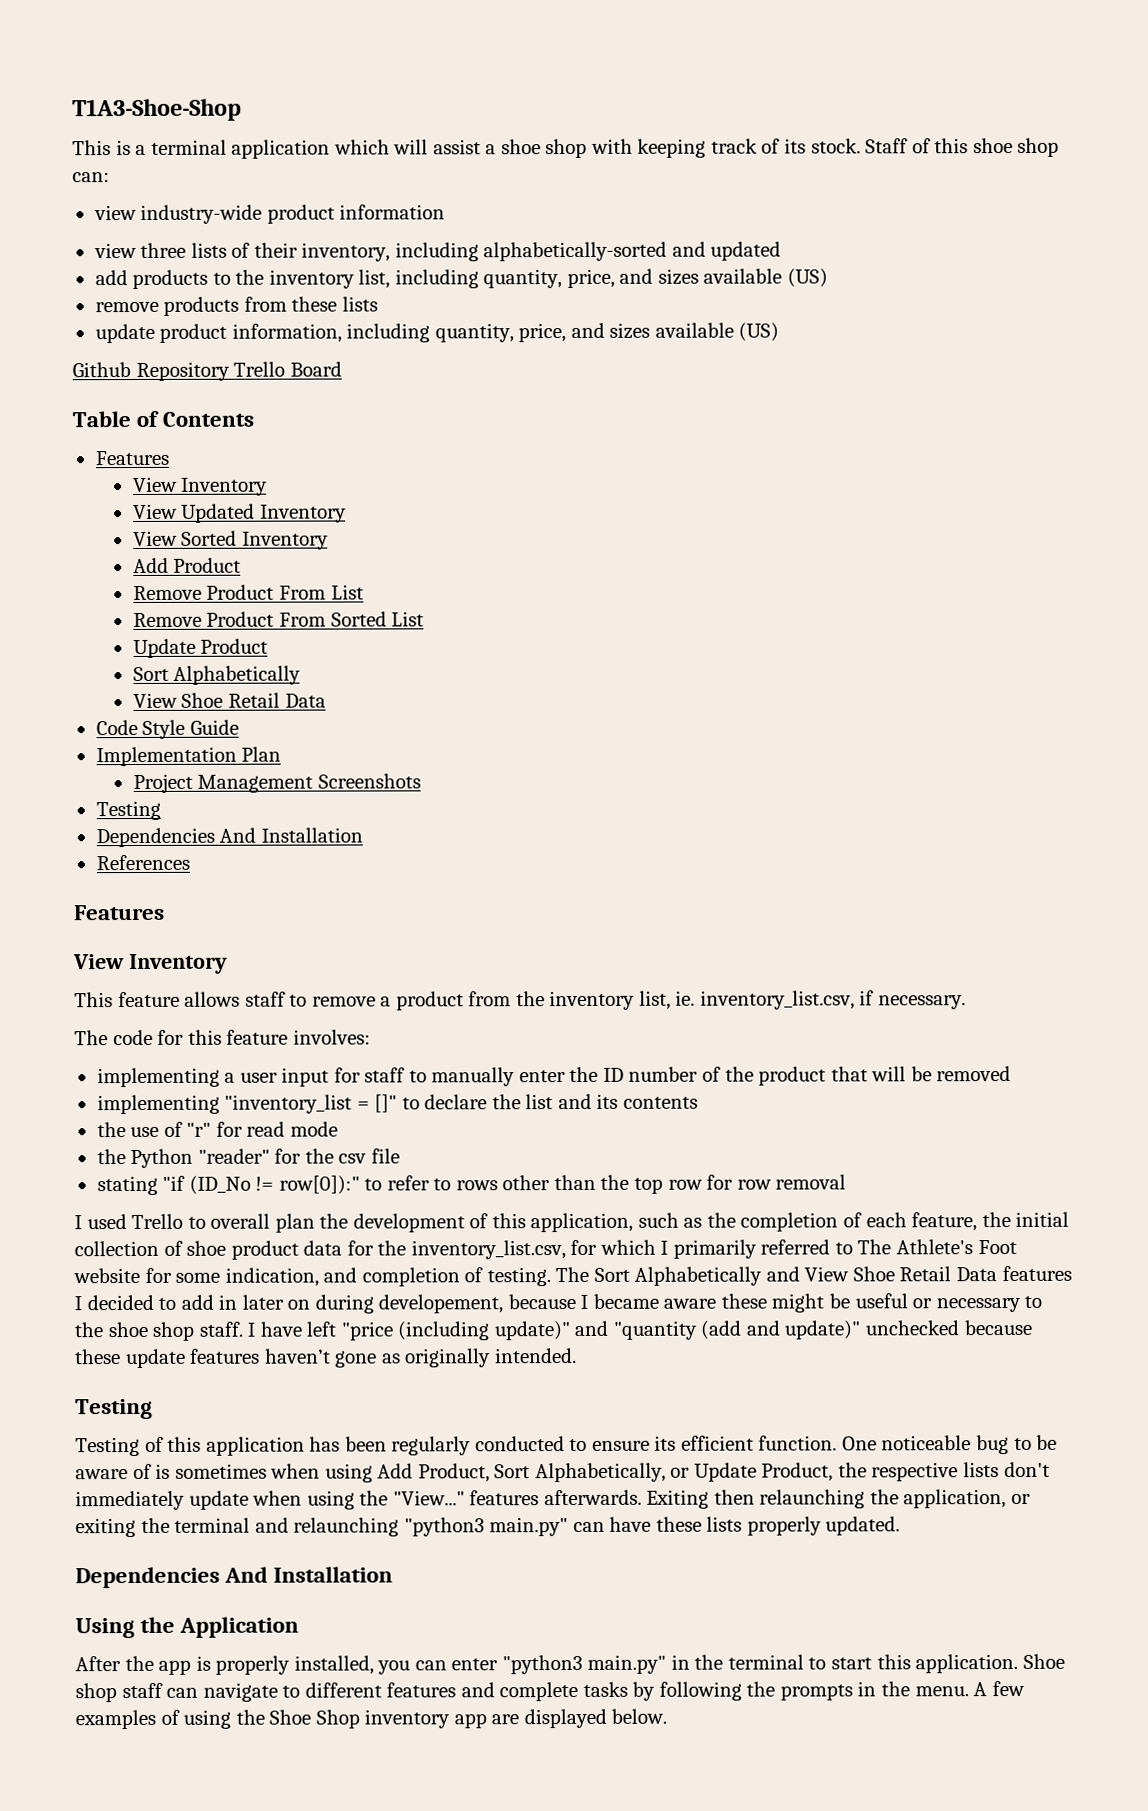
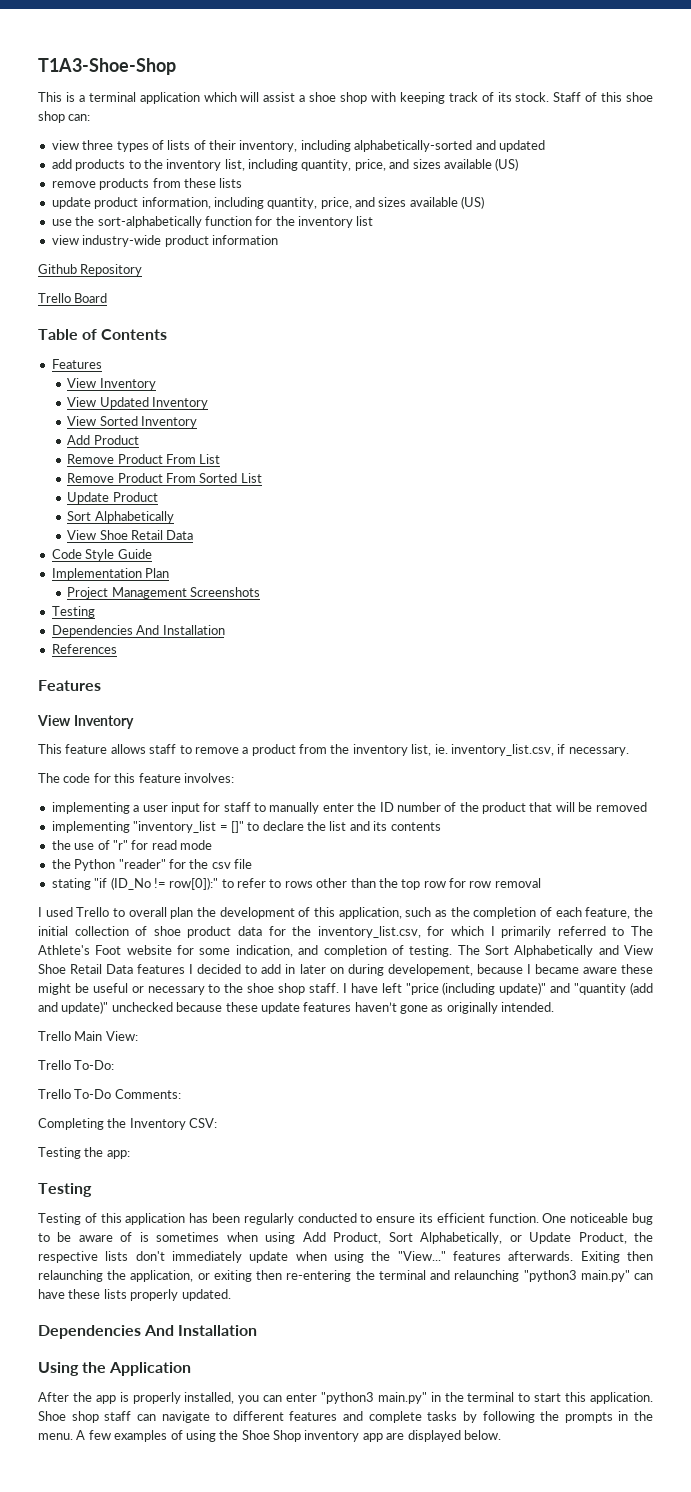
- view industry-wide product information
- view three lists of their inventory, including alphabetically-sorted and updated
+ view three types of lists of their inventory, including alphabetically-sorted and updated
+ use the sort-alphabetically function for the inventory list
+ view industry-wide product information
- Github Repository Trello Board
+ Github Repository
+ Trello Board
+ Trello Main View:
+ Trello To-Do:
+ Trello To-Do Comments:
+ Completing the Inventory CSV:
+ Testing the app:
- Exiting then relaunching the application, or exiting the terminal and relaunching "python3 main.py" can have these lists properly updated.
+ Exiting then relaunching the application, or exiting then re-entering the terminal and relaunching "python3 main.py" can have these lists properly updated.

